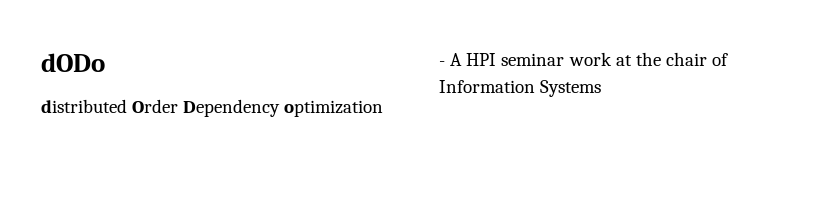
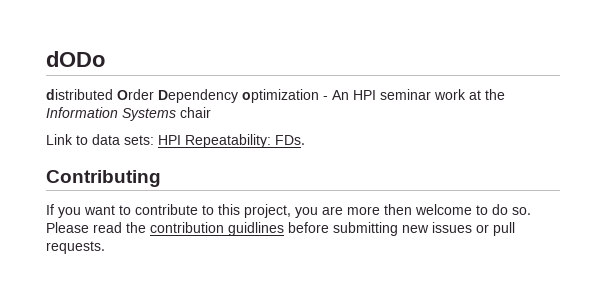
- distributed Order Dependency optimization - A HPI seminar work at the chair of Information Systems
+ distributed Order Dependency optimization - An HPI seminar work at the Information Systems chair
+ Link to data sets: HPI Repeatability: FDs.
+ Contributing
+ If you want to contribute to this project, you are more then welcome to do so. Please read the contribution guidlines before submitting new issues or pull requests.

